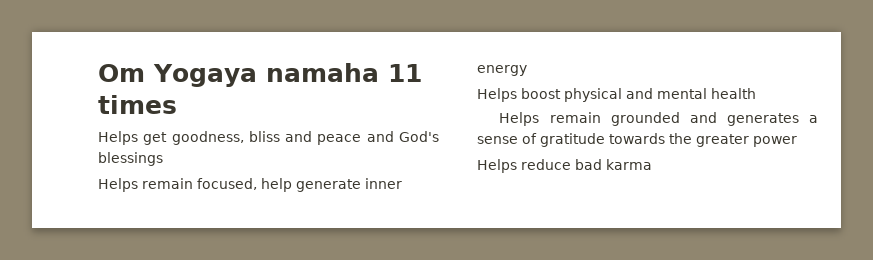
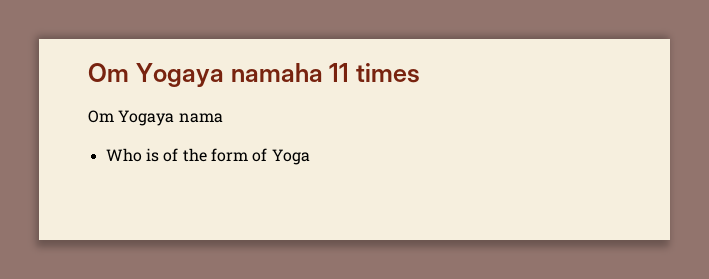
- Helps get goodness, bliss and peace and God's blessings
- Helps remain focused, help generate inner energy
- Helps boost physical and mental health
- Helps remain grounded and generates a sense of gratitude towards the greater power
- Helps reduce bad karma
+ Om Yogaya nama
+ Who is of the form of Yoga

